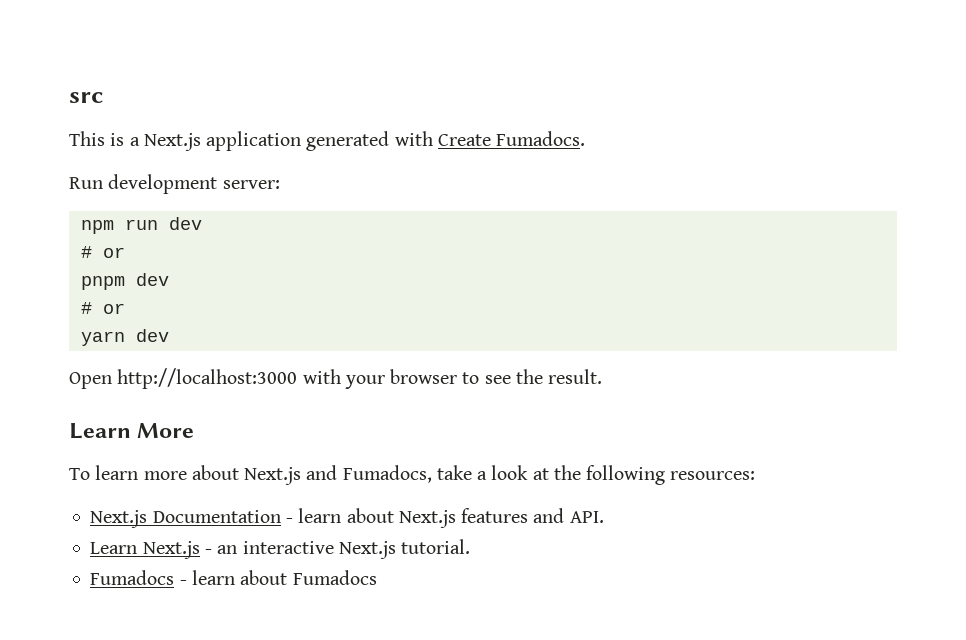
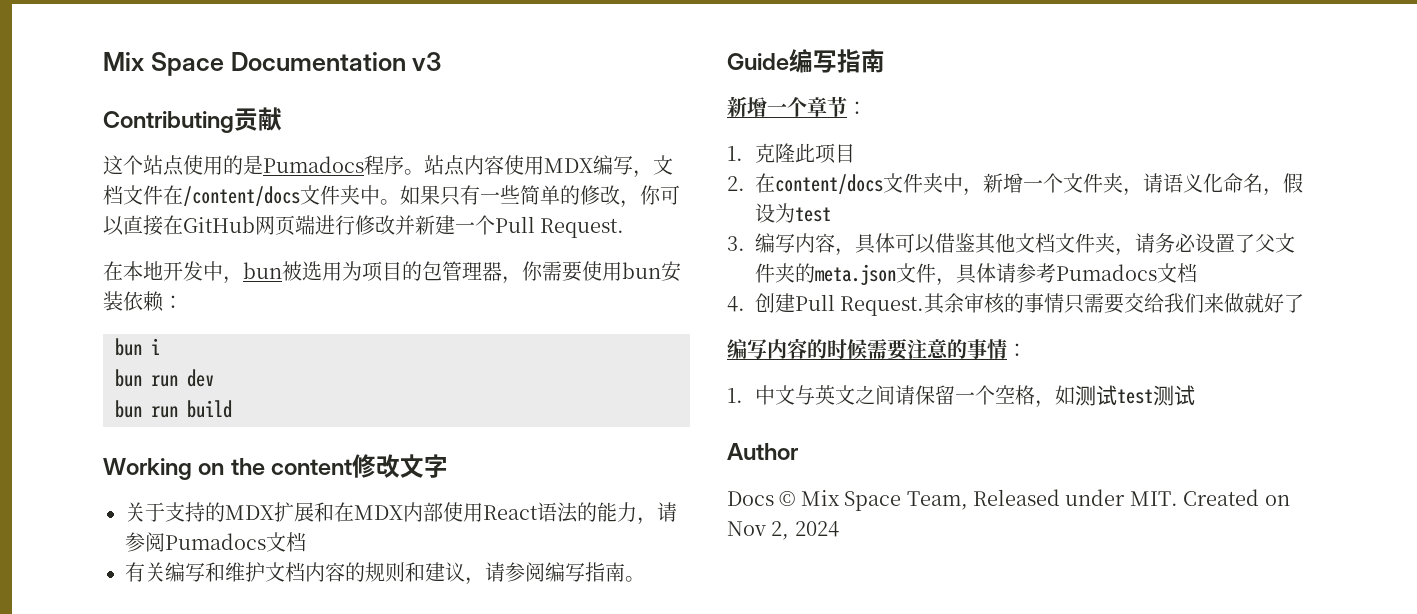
- src
- This is a Next.js application generated with Create Fumadocs.
- Run development server:
- npm run dev
- # or
- pnpm dev
- # or
- yarn dev
- Open http://localhost:3000 with your browser to see the result.
- Learn More
- To learn more about Next.js and Fumadocs, take a look at the following resources:
- Next.js Documentation - learn about Next.js features and API.
- Learn Next.js - an interactive Next.js tutorial.
- Fumadocs - learn about Fumadocs
+ Mix Space Documentation v3
+ Contributing贡献
+ 这个站点使用的是Pumadocs程序。站点内容使用MDX编写，文档文件在/content/docs文件夹中。如果只有一些简单的修改，你可以直接在GitHub网页端进行修改并新建一个Pull Request.
+ 在本地开发中，bun被选用为项目的包管理器，你需要使用bun安装依赖：
+ bun i
+ bun run dev
+ bun run build
+ Working on the content修改文字
+ 关于支持的MDX扩展和在MDX内部使用React语法的能力，请参阅Pumadocs文档
+ 有关编写和维护文档内容的规则和建议，请参阅编写指南。
+ Guide编写指南
+ 新增一个章节：
+ 1.克隆此项目
+ 2.在content/docs文件夹中，新增一个文件夹，请语义化命名，假设为test
+ 3.编写内容，具体可以借鉴其他文档文件夹，请务必设置了父文件夹的meta.json文件，具体请参考Pumadocs文档
+ 4.创建Pull Request.其余审核的事情只需要交给我们来做就好了
+ 编写内容的时候需要注意的事情：
+ 1.中文与英文之间请保留一个空格，如测试test测试
+ Author
+ Docs © Mix Space Team, Released under MIT. Created on Nov 2, 2024

